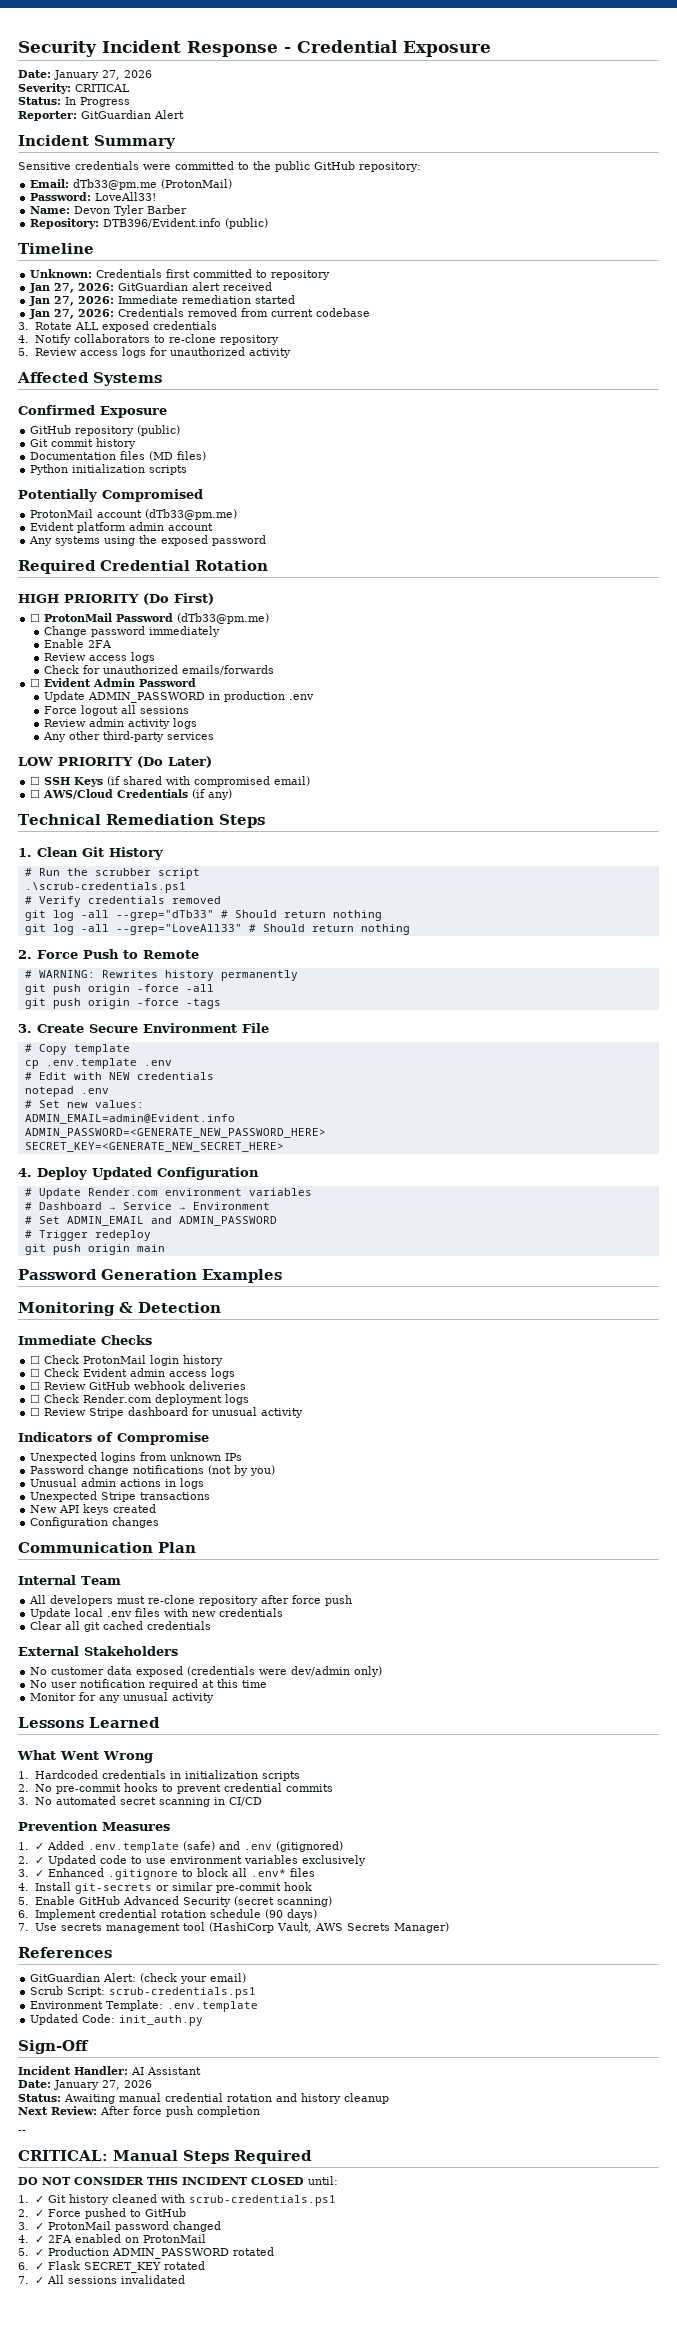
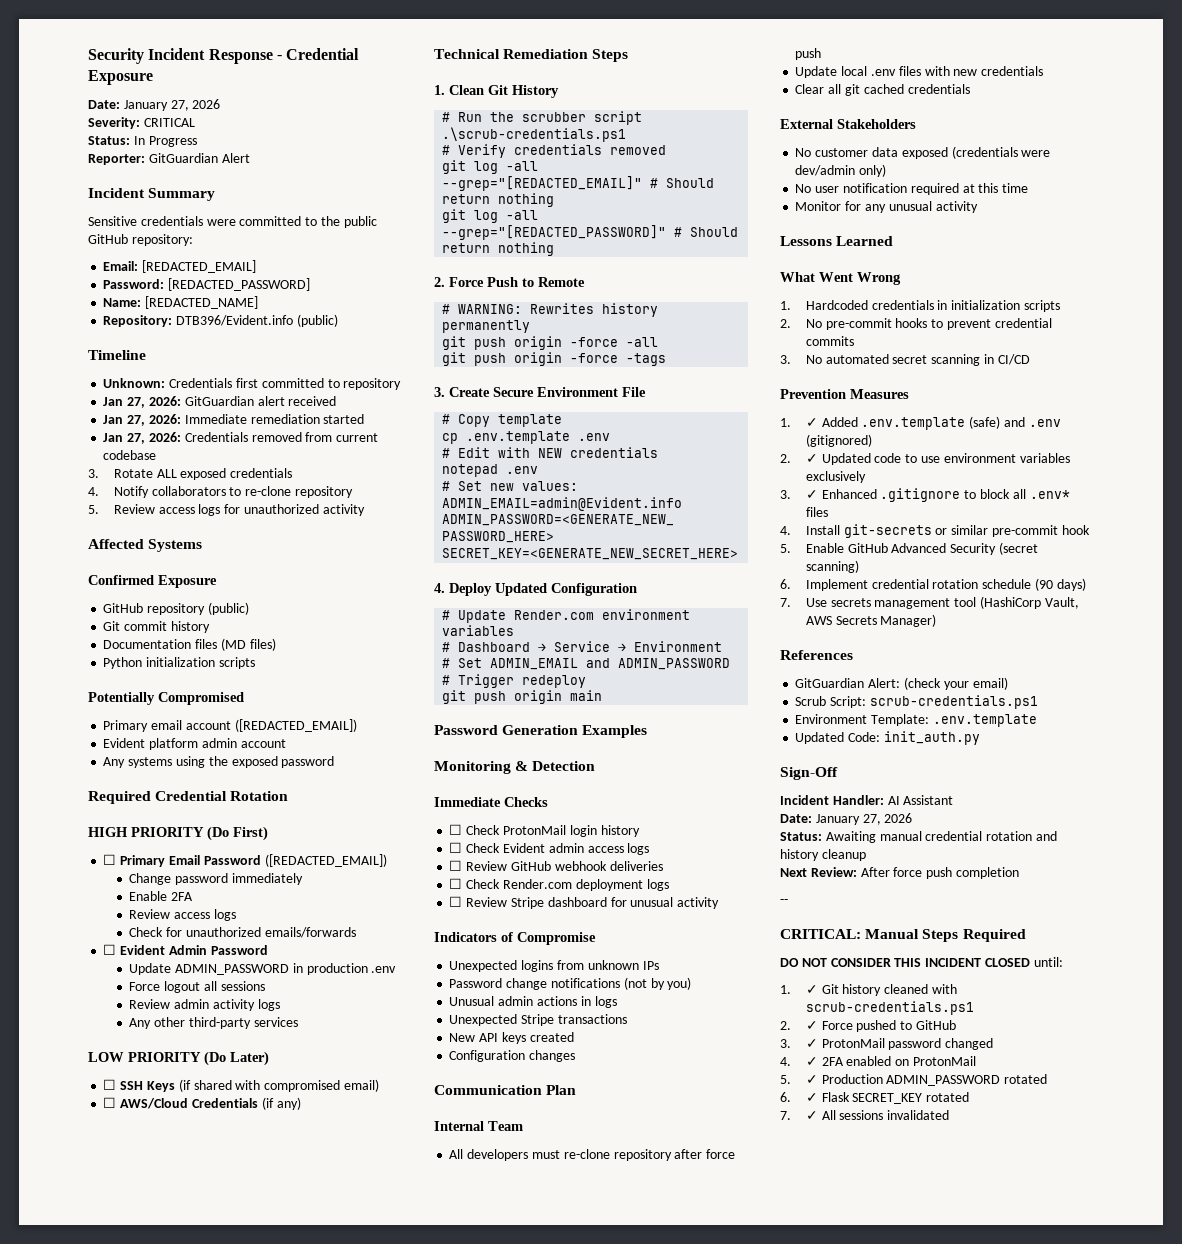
- Email: dTb33@pm.me (ProtonMail)
+ Email: [REDACTED_EMAIL]
- Password: LoveAll33!
+ Password: [REDACTED_PASSWORD]
- Name: Devon Tyler Barber
+ Name: [REDACTED_NAME]
- ProtonMail account (dTb33@pm.me)
+ Primary email account ([REDACTED_EMAIL])
- ☐ ProtonMail Password (dTb33@pm.me)
+ ☐ Primary Email Password ([REDACTED_EMAIL])
- git log -all --grep="dTb33" # Should return nothing
+ git log -all --grep="[REDACTED_EMAIL]" # Should return nothing
- git log -all --grep="LoveAll33" # Should return nothing
+ git log -all --grep="[REDACTED_PASSWORD]" # Should return nothing

